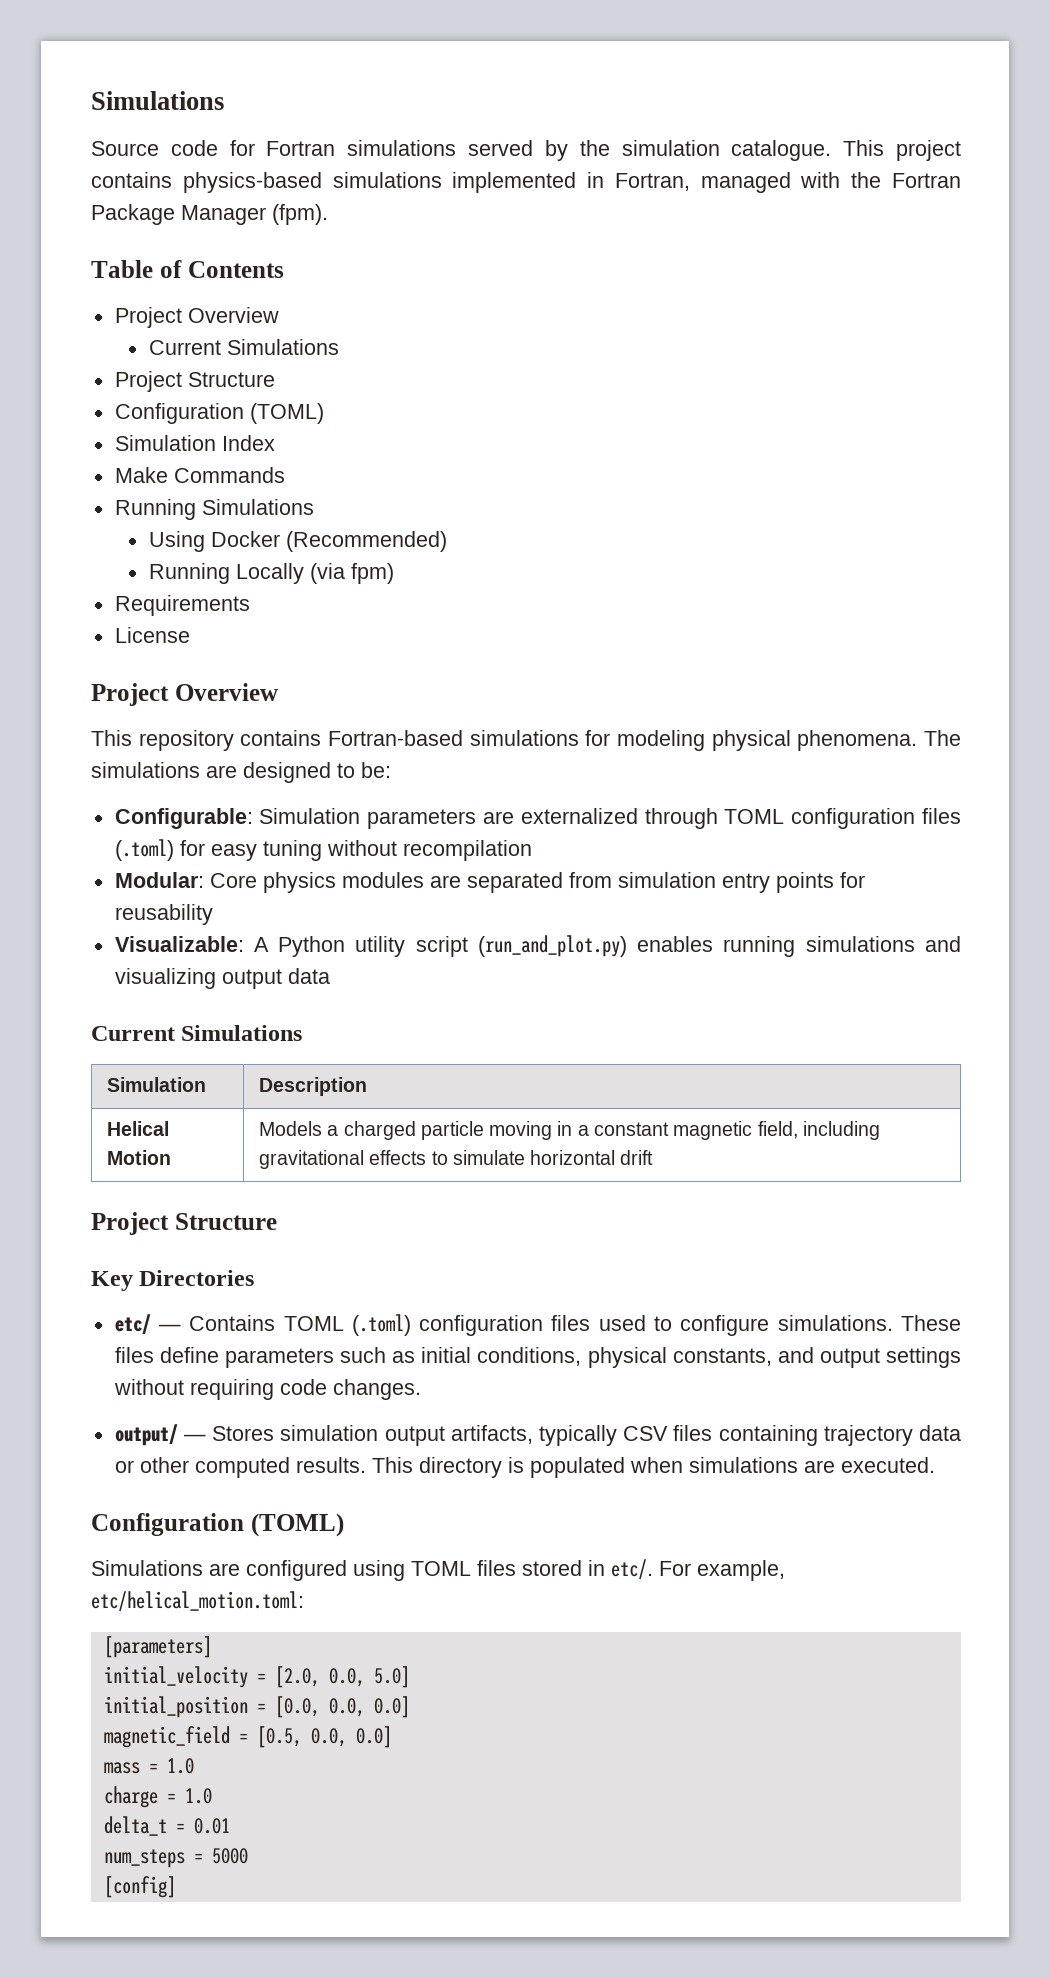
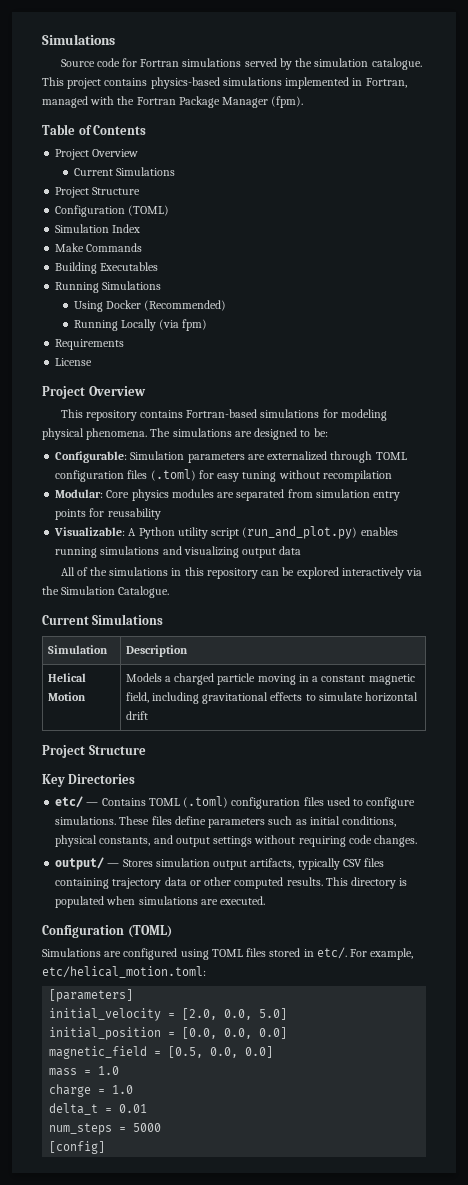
+ Building Executables
+ All of the simulations in this repository can be explored interactively via the Simulation Catalogue.

